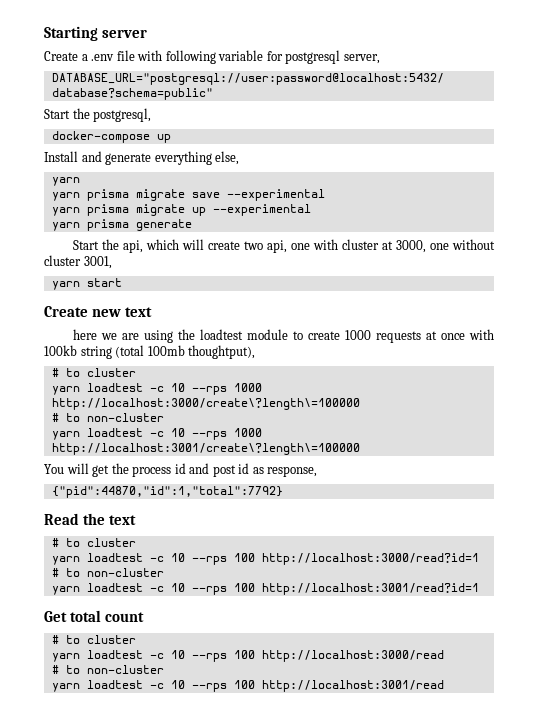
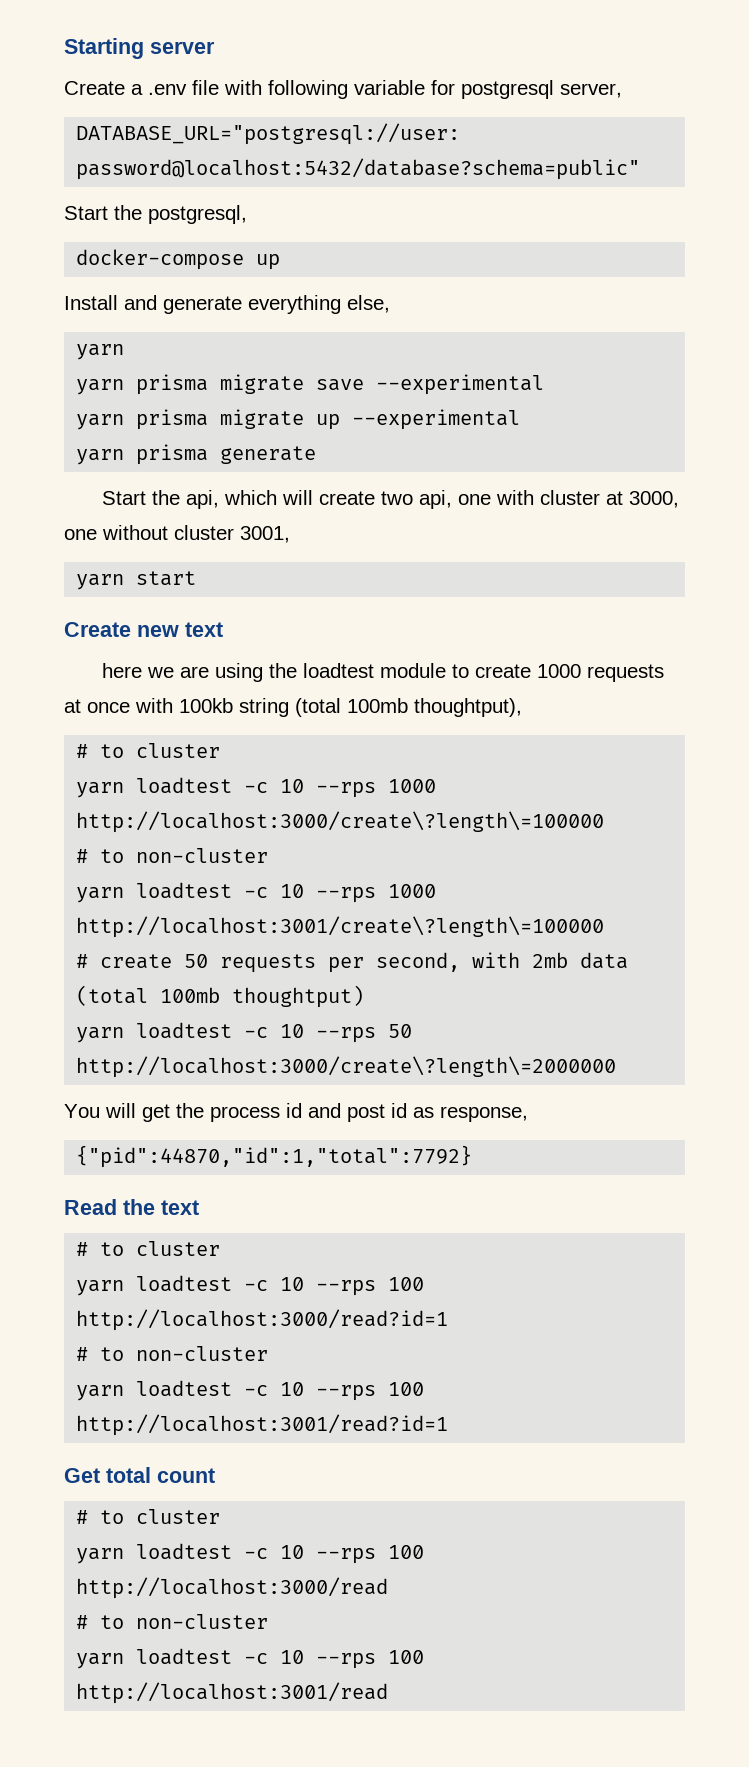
+ # create 50 requests per second, with 2mb data (total 100mb thoughtput)
+ yarn loadtest -c 10 --rps 50 http://localhost:3000/create\?length\=2000000

